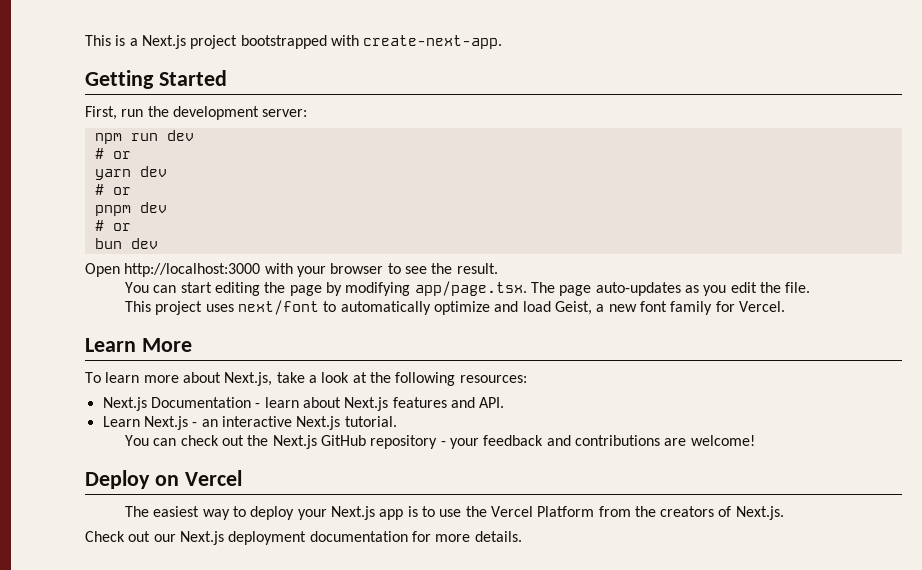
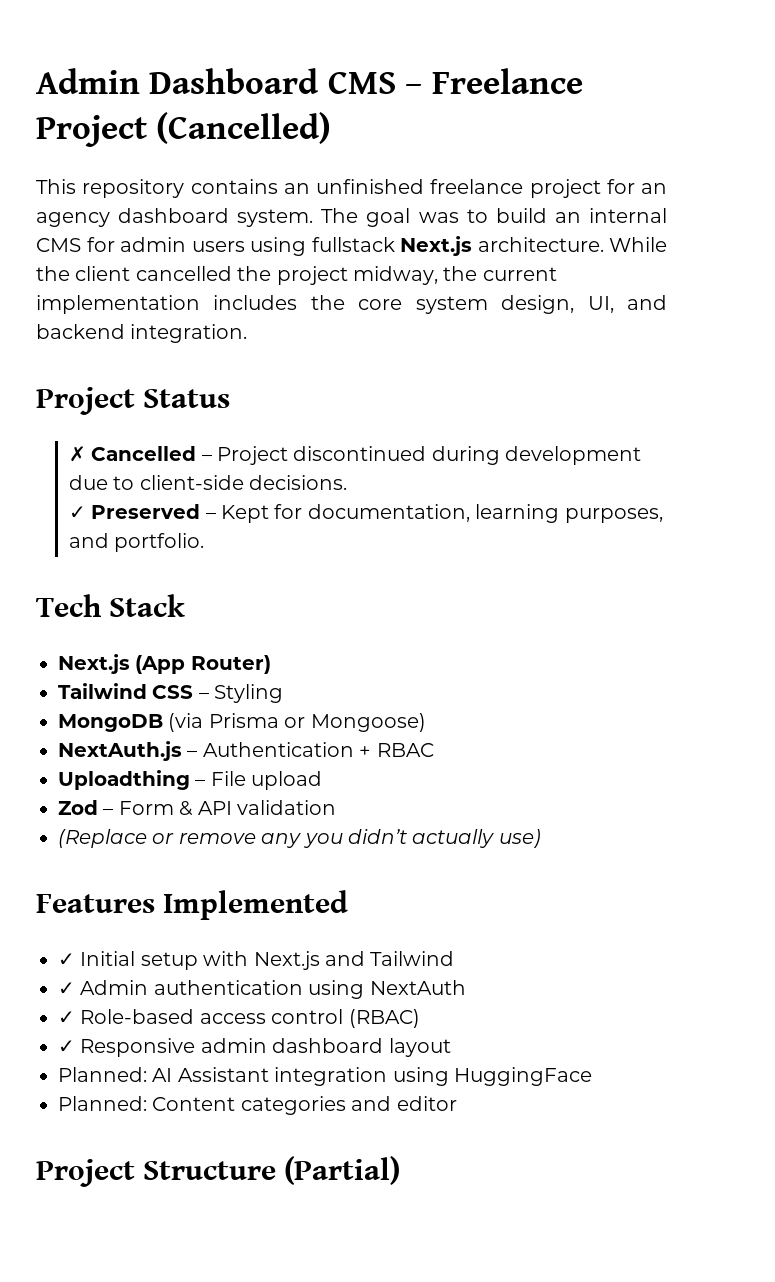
- This is a Next.js project bootstrapped with create-next-app.
- Getting Started
- First, run the development server:
- npm run dev
- # or
- yarn dev
- # or
- pnpm dev
- # or
- bun dev
- Open http://localhost:3000 with your browser to see the result.
- You can start editing the page by modifying app/page.tsx. The page auto-updates as you edit the file.
- This project uses next/font to automatically optimize and load Geist, a new font family for Vercel.
- Learn More
- To learn more about Next.js, take a look at the following resources:
- Next.js Documentation - learn about Next.js features and API.
- Learn Next.js - an interactive Next.js tutorial.
- You can check out the Next.js GitHub repository - your feedback and contributions are welcome!
- Deploy on Vercel
- The easiest way to deploy your Next.js app is to use the Vercel Platform from the creators of Next.js.
- Check out our Next.js deployment documentation for more details.
+ Admin Dashboard CMS – Freelance Project (Cancelled)
+ This repository contains an unfinished freelance project for an agency dashboard system. The goal was to build an internal CMS for admin users using fullstack Next.js architecture. While the client cancelled the project midway, the current implementation includes the core system design, UI, and backend integration.
+ Project Status
+ ✗ Cancelled – Project discontinued during development due to client-side decisions.
+ ✓ Preserved – Kept for documentation, learning purposes, and portfolio.
+ Tech Stack
+ Next.js (App Router)
+ Tailwind CSS – Styling
+ MongoDB (via Prisma or Mongoose)
+ NextAuth.js – Authentication + RBAC
+ Uploadthing – File upload
+ Zod – Form & API validation
+ (Replace or remove any you didn’t actually use)
+ Features Implemented
+ ✓ Initial setup with Next.js and Tailwind
+ ✓ Admin authentication using NextAuth
+ ✓ Role-based access control (RBAC)
+ ✓ Responsive admin dashboard layout
+ Planned: AI Assistant integration using HuggingFace
+ Planned: Content categories and editor
+ Project Structure (Partial)

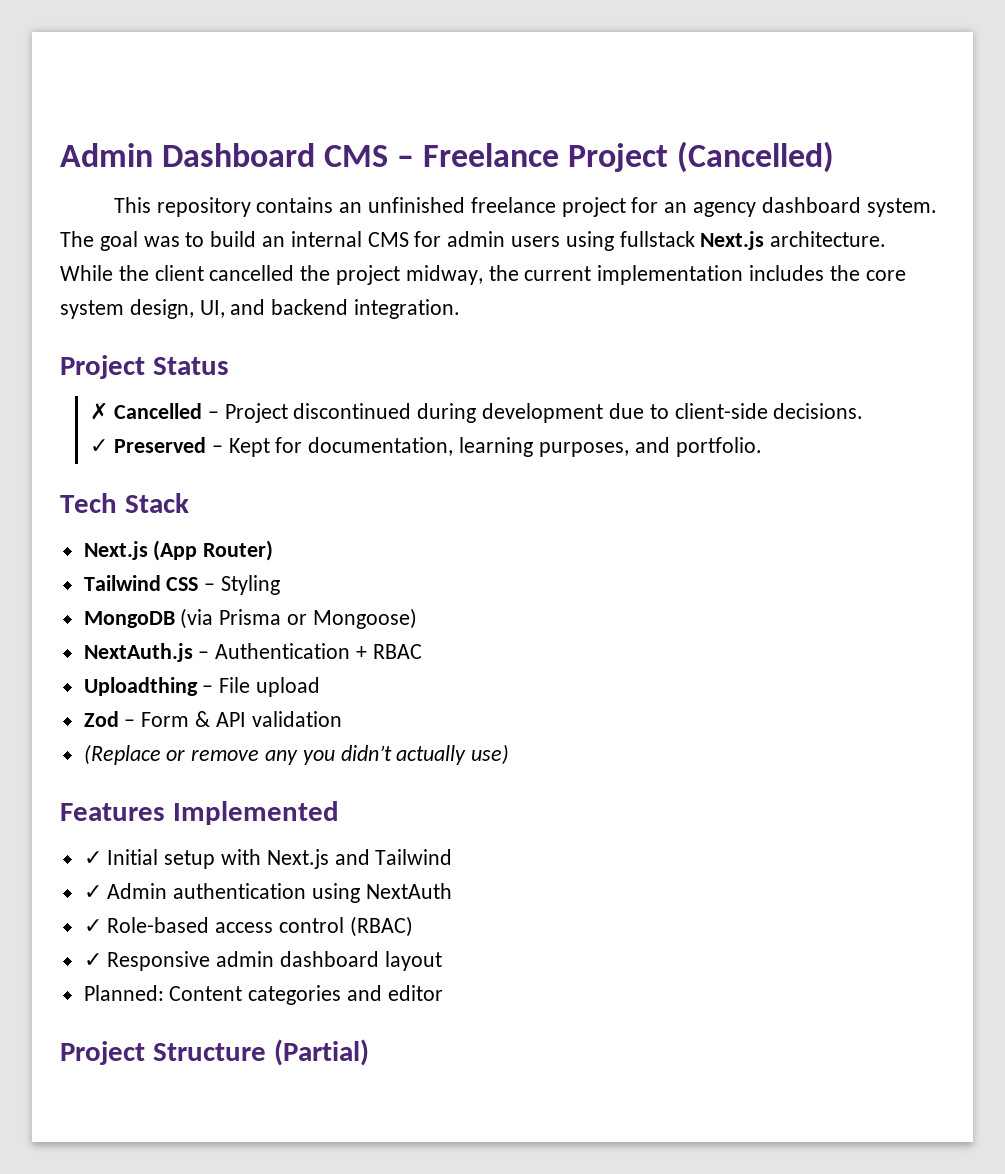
- Planned: AI Assistant integration using HuggingFace

